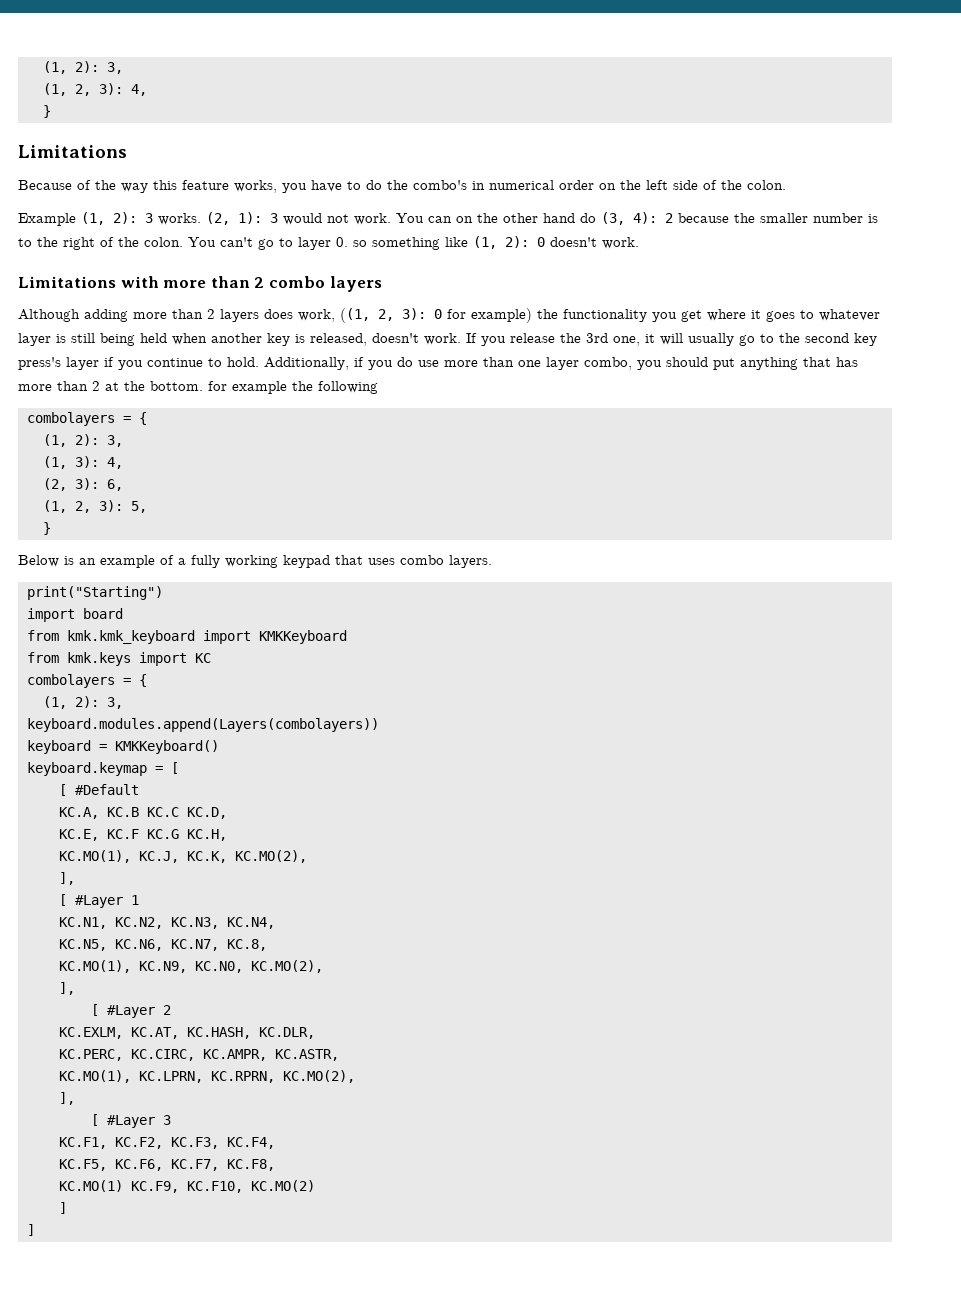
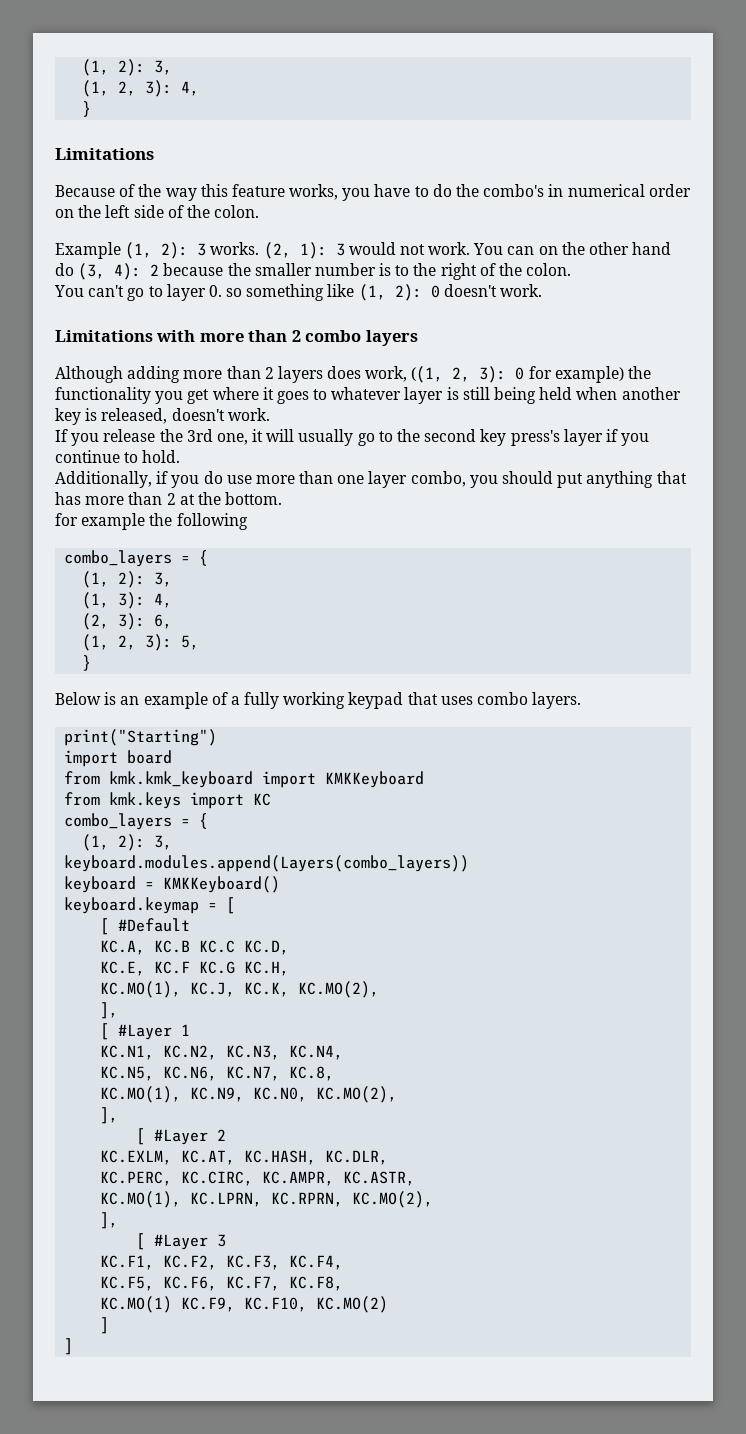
- You can on the other hand do (3, 4): 2 because the smaller number is to the right of the colon. You can't go to layer 0. so something like (1, 2): 0 doesn't work.
+ You can on the other hand do (3, 4): 2 because the smaller number is to the right of the colon.
+ You can't go to layer 0. so something like (1, 2): 0 doesn't work.
- 0 for example) the functionality you get where it goes to whatever layer is still being held when another key is released, doesn't work. If you release the 3rd one, it will usually go to the second key press's layer if you continue to hold. Additionally, if you do use more than one layer combo, you should put anything that has more than 2 at the bottom. for example the following
- combolayers = {
+ 0 for example) the functionality you get where it goes to whatever layer is still being held when another key is released, doesn't work.
+ If you release the 3rd one, it will usually go to the second key press's layer if you continue to hold.
+ Additionally, if you do use more than one layer combo, you should put anything that has more than 2 at the bottom.
+ for example the following
+ combo_layers = {
  from kmk.keys import KC
- combolayers = {
+ combo_layers = {
  (1, 2): 3,
- keyboard.modules.append(Layers(combolayers))
+ keyboard.modules.append(Layers(combo_layers))

